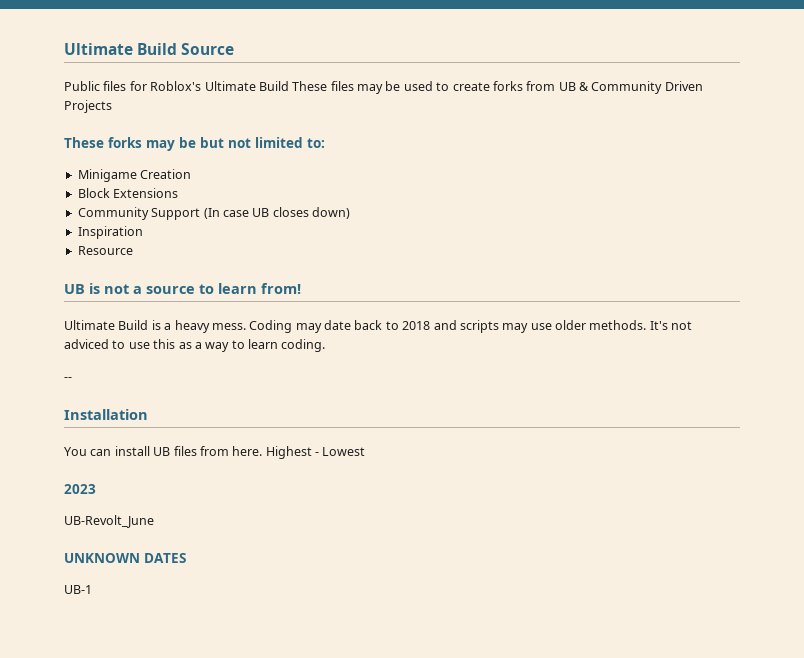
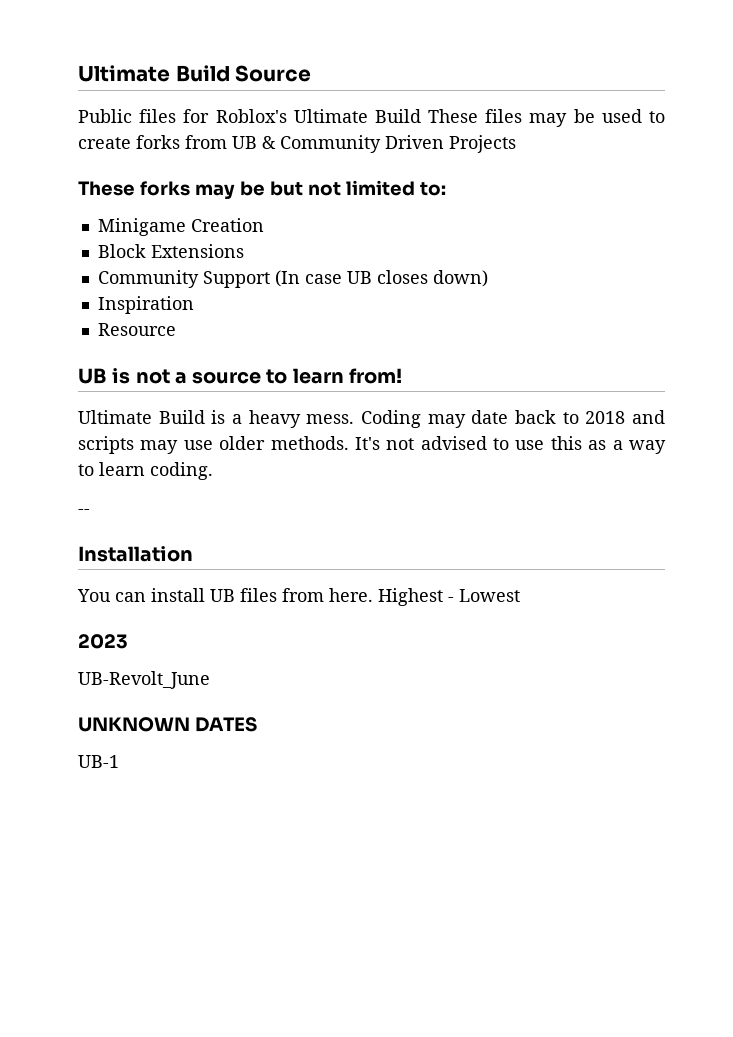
- It's not adviced to use this as a way to learn coding.
+ It's not advised to use this as a way to learn coding.

